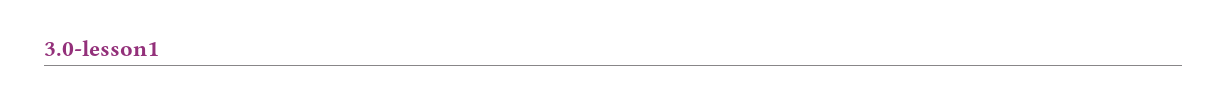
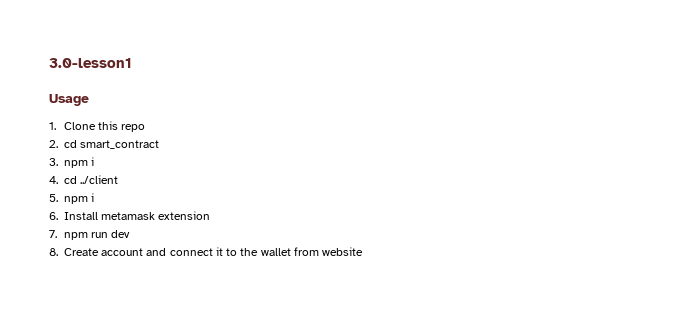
+ Usage
+ 1. Clone this repo
+ 2. cd smart_contract
+ 3. npm i
+ 4. cd ../client
+ 5. npm i
+ 6. Install metamask extension
+ 7. npm run dev
+ 8. Create account and connect it to the wallet from website

